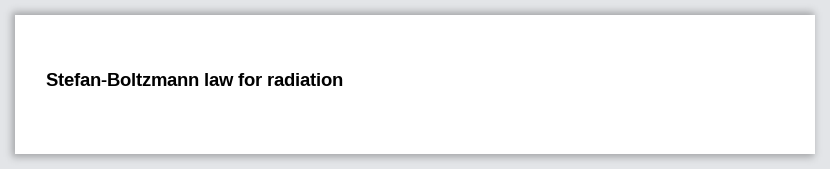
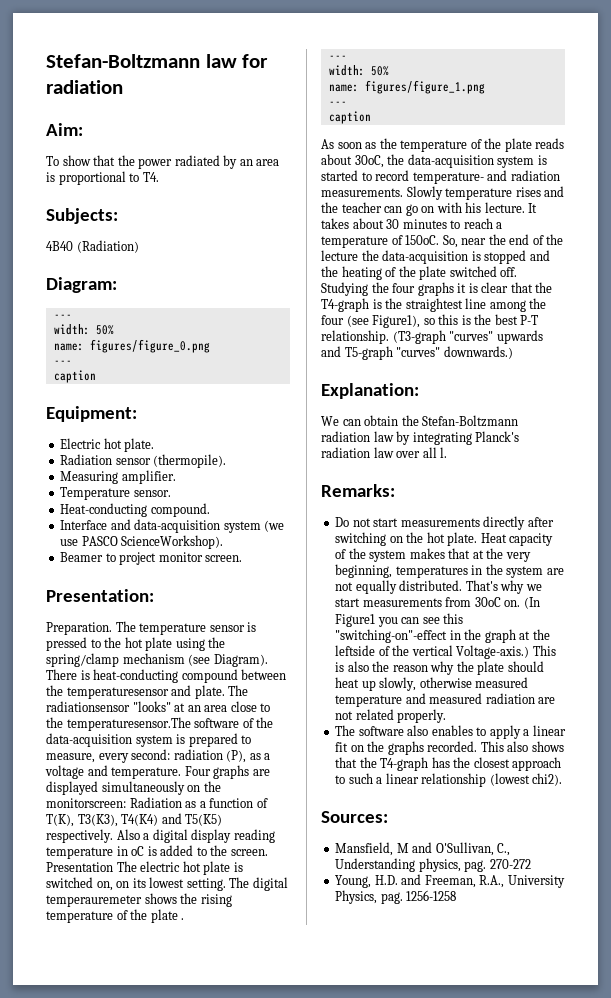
+ Aim:
+ To show that the power radiated by an area is proportional to T4.
+ Subjects:
+ 4B40 (Radiation)
+ Diagram:
+ ---
+ width: 50%
+ name: figures/figure_0.png
+ ---
+ caption
+ Equipment:
+ Electric hot plate.
+ Radiation sensor (thermopile).
+ Measuring amplifier.
+ Temperature sensor.
+ Heat-conducting compound.
+ Interface and data-acquisition system (we use PASCO ScienceWorkshop).
+ Beamer to project monitor screen.
+ Presentation:
+ Preparation. The temperature sensor is pressed to the hot plate using the spring/clamp mechanism (see Diagram). There is heat-conducting compound between the temperaturesensor and plate. The radiationsensor "looks" at an area close to the temperaturesensor.The software of the data-acquisition system is prepared to measure, every second: radiation (P), as a voltage and temperature. Four graphs are displayed simultaneously on the monitorscreen: Radiation as a function of T(K), T3(K3), T4(K4) and T5(K5) respectively. Also a digital display reading temperature in oC is added to the screen. Presentation The electric hot plate is switched on, on its lowest setting. The digital temperauremeter shows the rising temperature of the plate .
+ ---
+ width: 50%
+ name: figures/figure_1.png
+ ---
+ caption
+ As soon as the temperature of the plate reads about 30oC, the data-acquisition system is started to record temperature- and radiation measurements. Slowly temperature rises and the teacher can go on with his lecture. It takes about 30 minutes to reach a temperature of 150oC. So, near the end of the lecture the data-acquisition is stopped and the heating of the plate switched off. Studying the four graphs it is clear that the T4-graph is the straightest line among the four (see Figure1), so this is the best P-T relationship. (T3-graph "curves" upwards and T5-graph "curves" downwards.)
+ Explanation:
+ We can obtain the Stefan-Boltzmann radiation law by integrating Planck's radiation law over all l.
+ Remarks:
+ Do not start measurements directly after switching on the hot plate. Heat capacity of the system makes that at the very beginning, temperatures in the system are not equally distributed. That's why we start measurements from 30oC on. (In Figure1 you can see this "switching-on"-effect in the graph at the leftside of the vertical Voltage-axis.) This is also the reason why the plate should heat up slowly, otherwise measured temperature and measured radiation are not related properly.
+ The software also enables to apply a linear fit on the graphs recorded. This also shows that the T4-graph has the closest approach to such a linear relationship (lowest chi2).
+ Sources:
+ Mansfield, M and O'Sullivan, C., Understanding physics, pag. 270-272
+ Young, H.D. and Freeman, R.A., University Physics, pag. 1256-1258

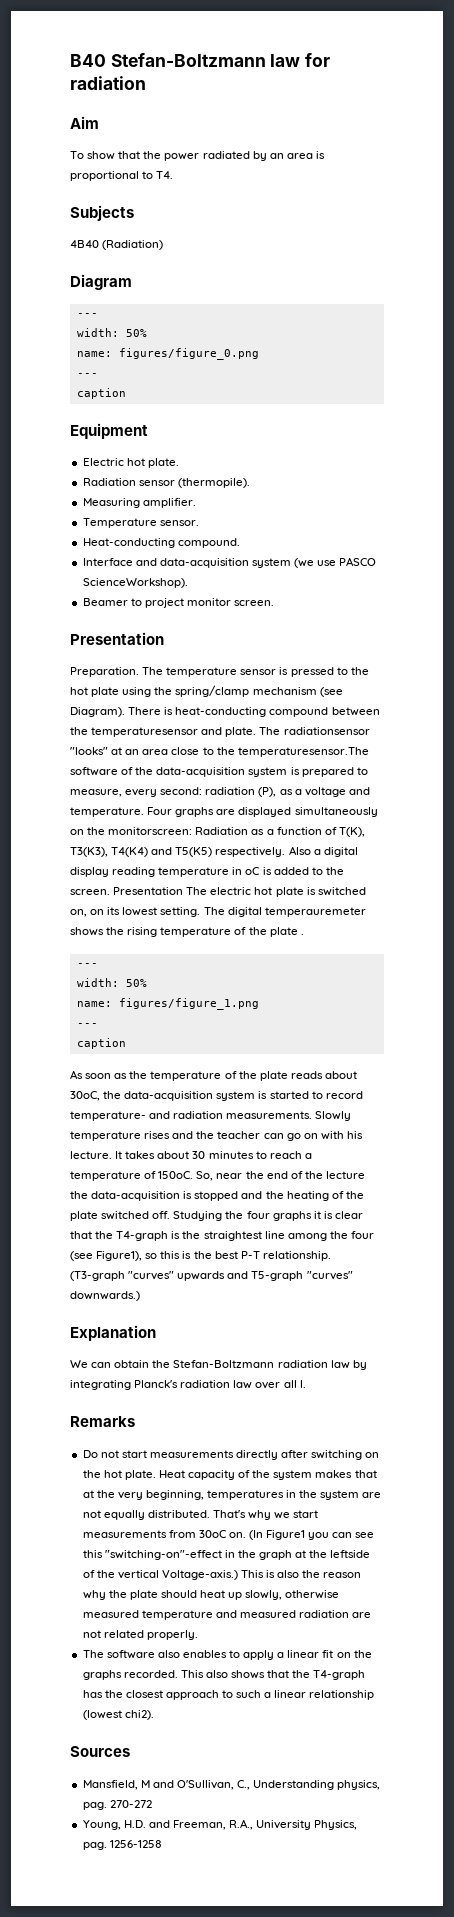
- Stefan-Boltzmann law for radiation
+ B40 Stefan-Boltzmann law for radiation
- Aim:
+ Aim
- Subjects:
+ Subjects
- Diagram:
+ Diagram
- Equipment:
+ Equipment
  Beamer to project monitor screen.
- Presentation:
+ Presentation
- Explanation:
+ Explanation
- Remarks:
+ Remarks
- Sources:
+ Sources

